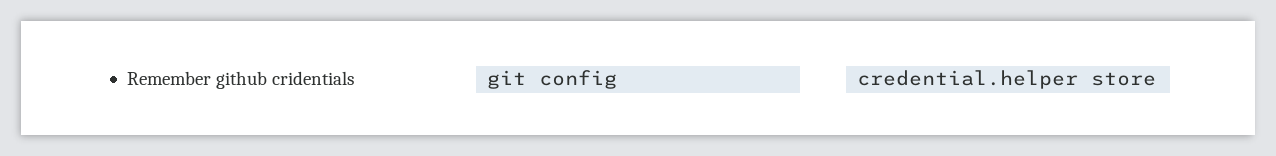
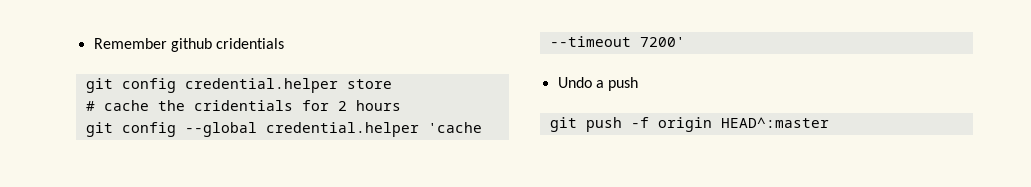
+ # cache the cridentials for 2 hours
+ git config --global credential.helper 'cache --timeout 7200'
+ Undo a push
+ git push -f origin HEAD^:master

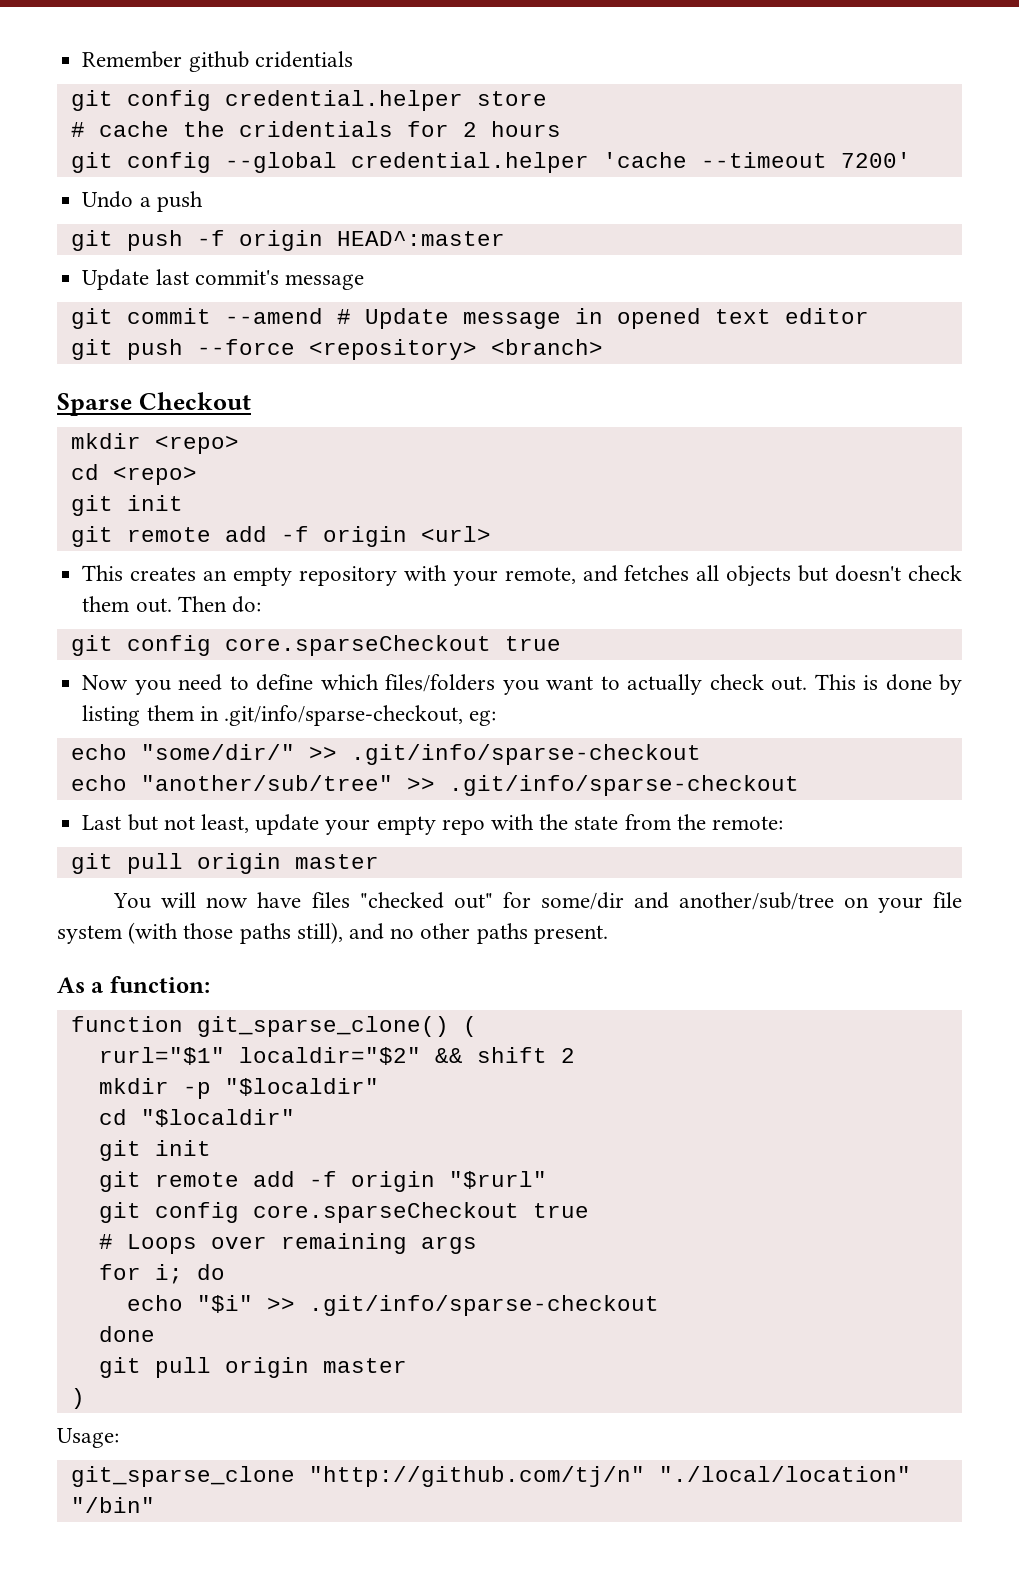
+ Update last commit's message
+ git commit --amend # Update message in opened text editor
+ git push --force <repository> <branch>
+ Sparse Checkout
+ mkdir <repo>
+ cd <repo>
+ git init
+ git remote add -f origin <url>
+ This creates an empty repository with your remote, and fetches all objects but doesn't check them out. Then do:
+ git config core.sparseCheckout true
+ Now you need to define which files/folders you want to actually check out. This is done by listing them in .git/info/sparse-checkout, eg:
+ echo "some/dir/" >> .git/info/sparse-checkout
+ echo "another/sub/tree" >> .git/info/sparse-checkout
+ Last but not least, update your empty repo with the state from the remote:
+ git pull origin master
+ You will now have files "checked out" for some/dir and another/sub/tree on your file system (with those paths still), and no other paths present.
+ As a function:
+ function git_sparse_clone() (
+ rurl="$1" localdir="$2" && shift 2
+ mkdir -p "$localdir"
+ cd "$localdir"
+ git init
+ git remote add -f origin "$rurl"
+ git config core.sparseCheckout true
+ # Loops over remaining args
+ for i; do
+ echo "$i" >> .git/info/sparse-checkout
+ done
+ git pull origin master
+ )
+ Usage:
+ git_sparse_clone "http://github.com/tj/n" "./local/location" "/bin"

